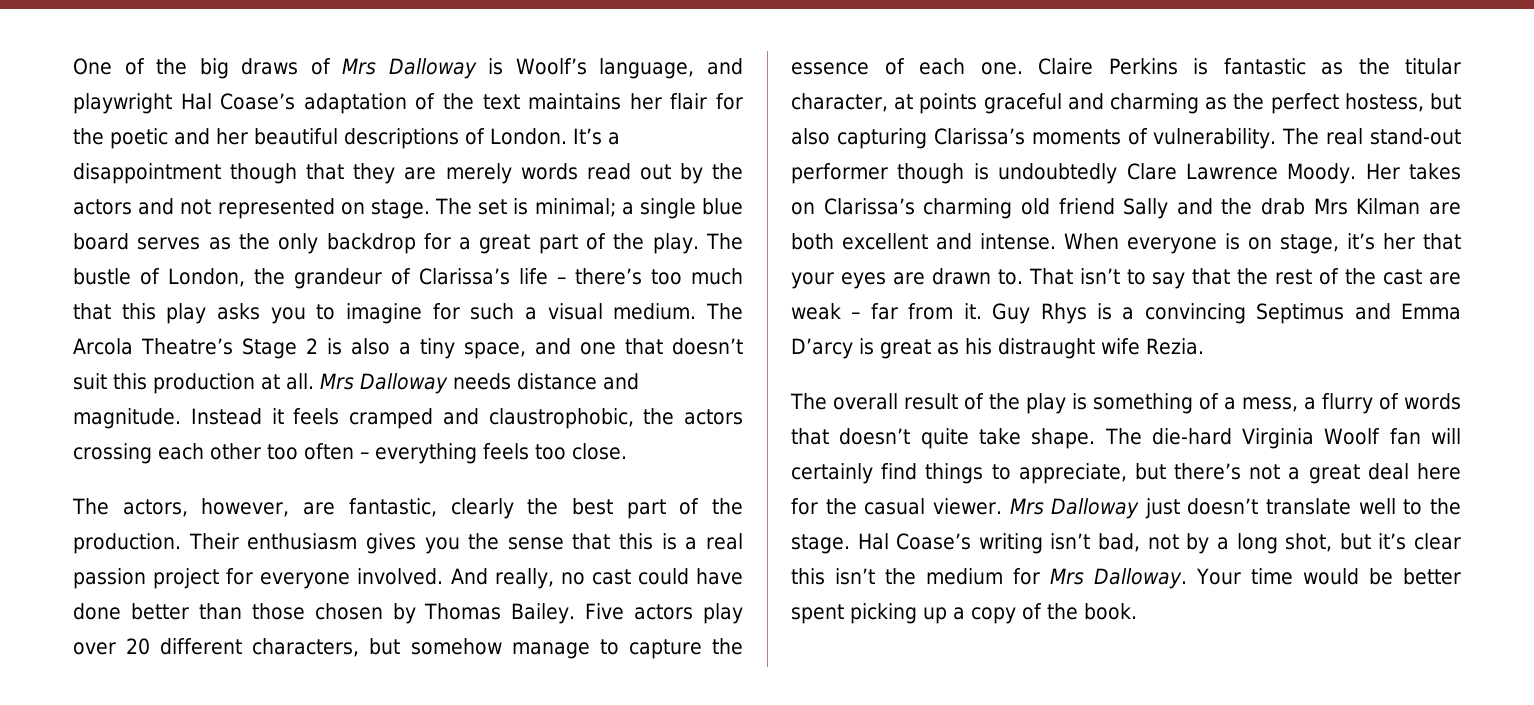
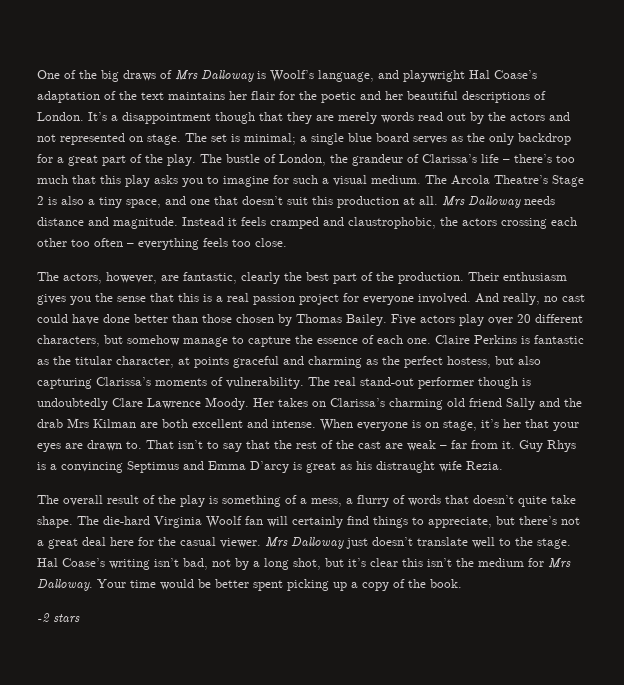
+ -2 stars

